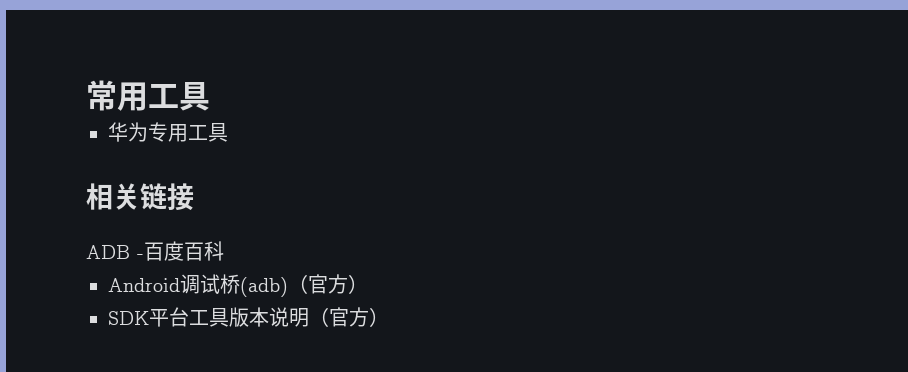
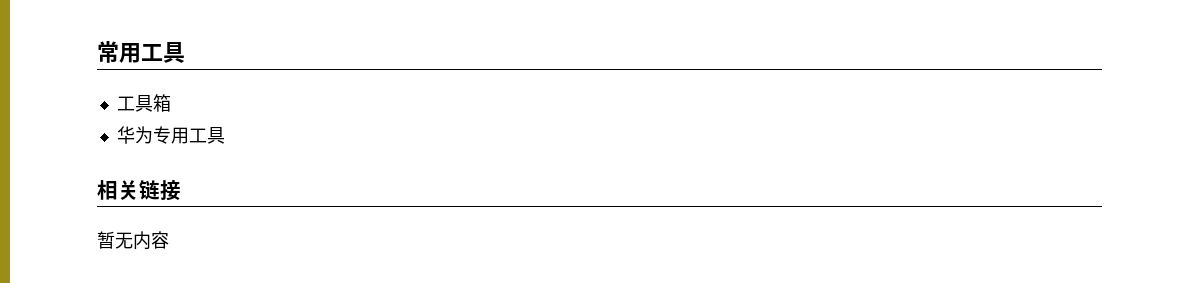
+ 工具箱
- ADB -百度百科
- Android调试桥(adb)（官方）
- SDK平台工具版本说明（官方）
+ 暂无内容

